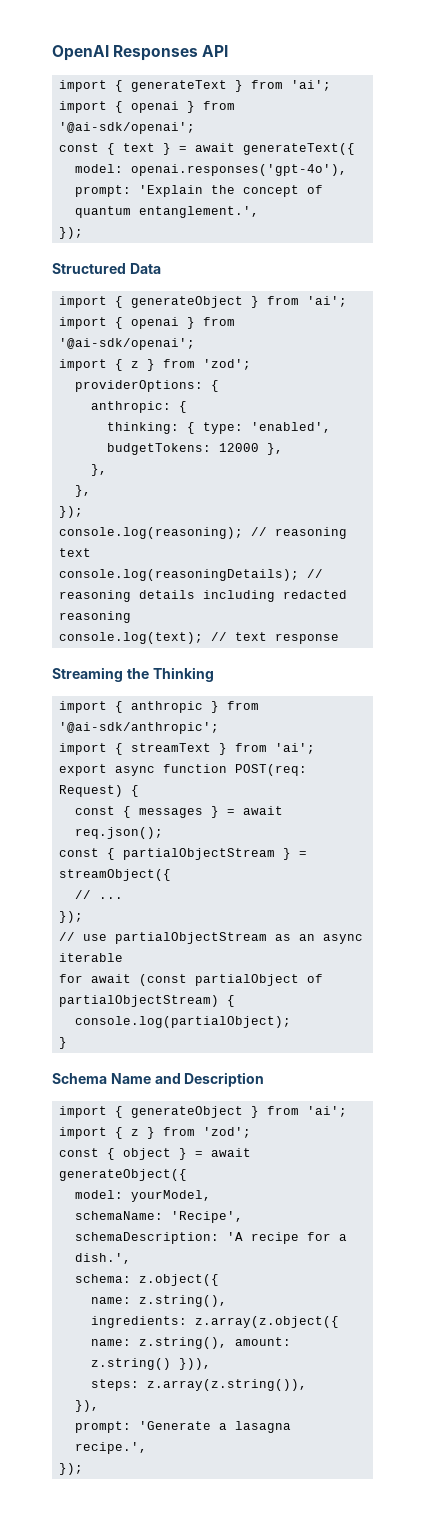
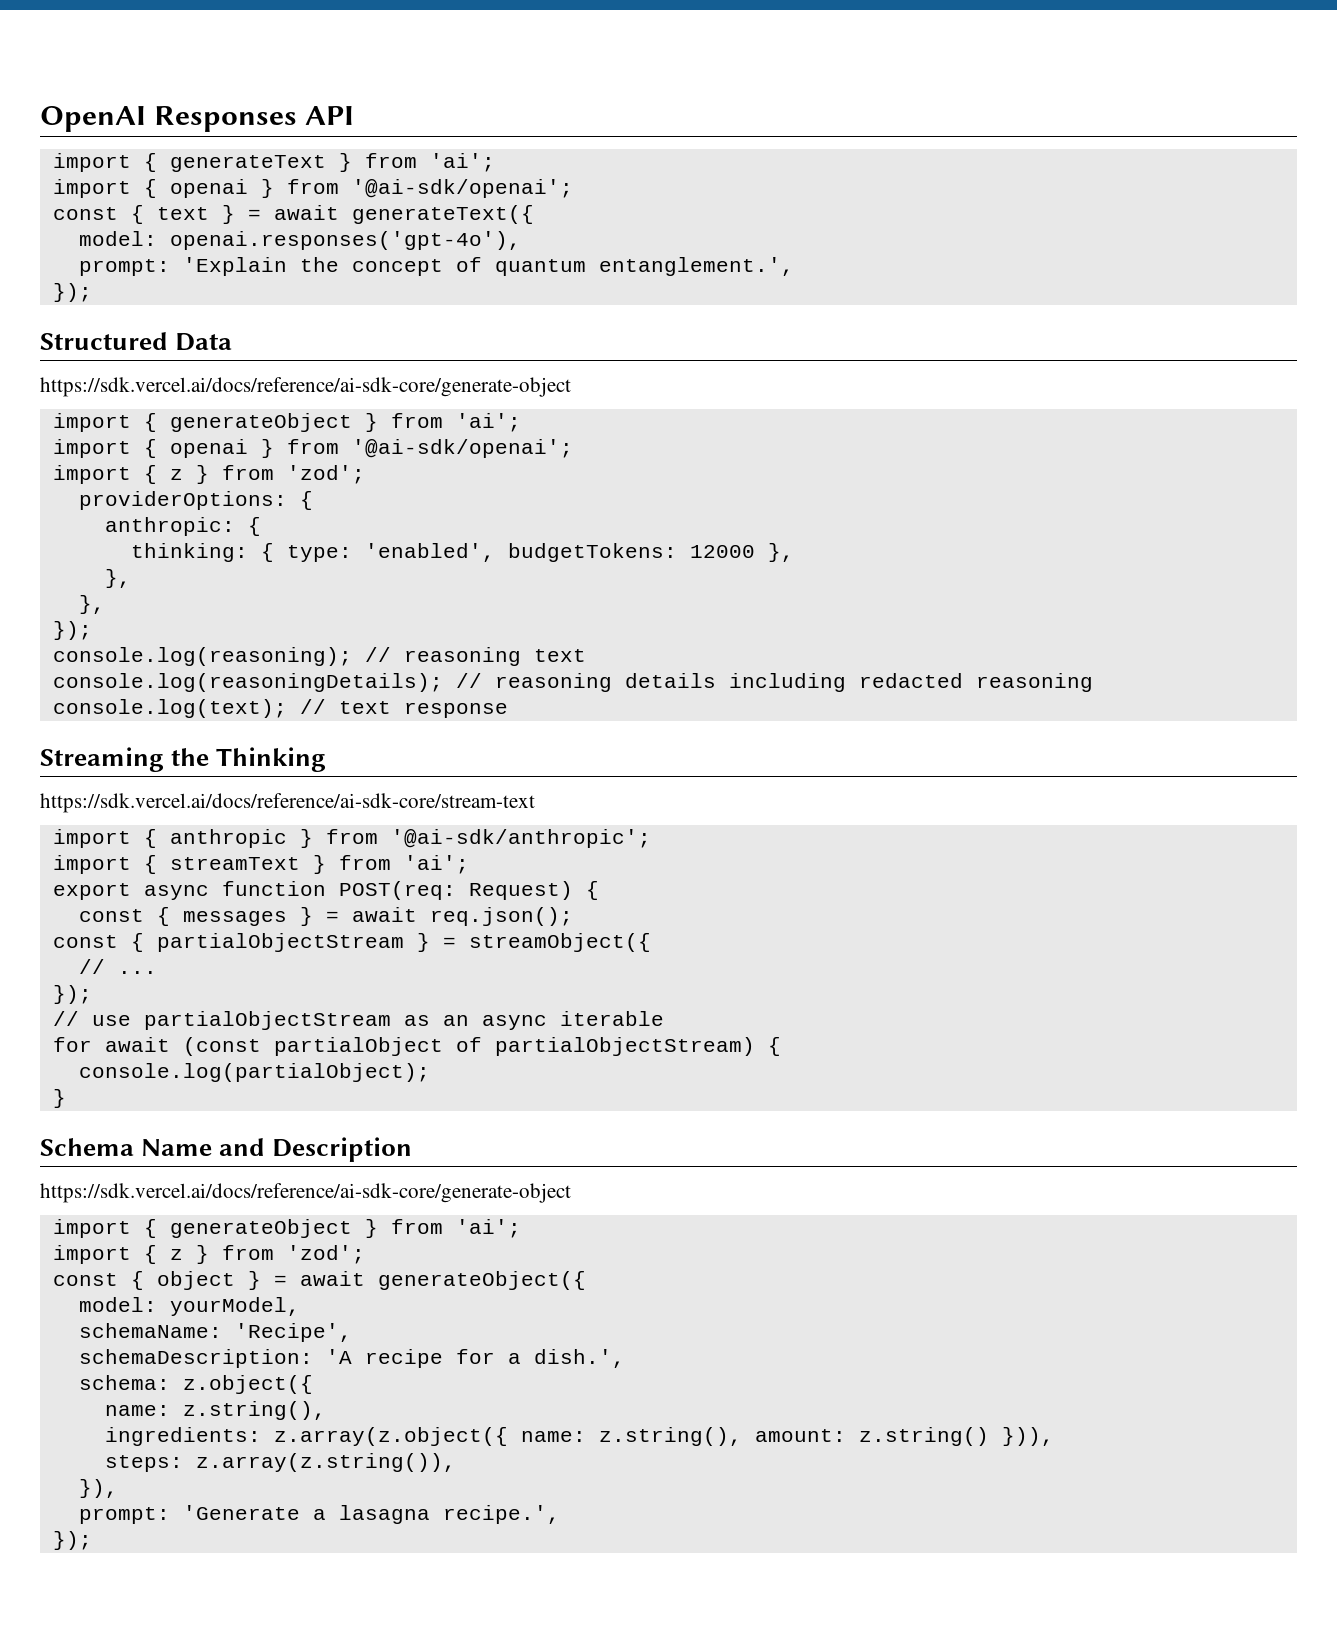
  Structured Data
+ https://sdk.vercel.ai/docs/reference/ai-sdk-core/generate-object
+ https://sdk.vercel.ai/docs/reference/ai-sdk-core/stream-text
  Schema Name and Description
+ https://sdk.vercel.ai/docs/reference/ai-sdk-core/generate-object

